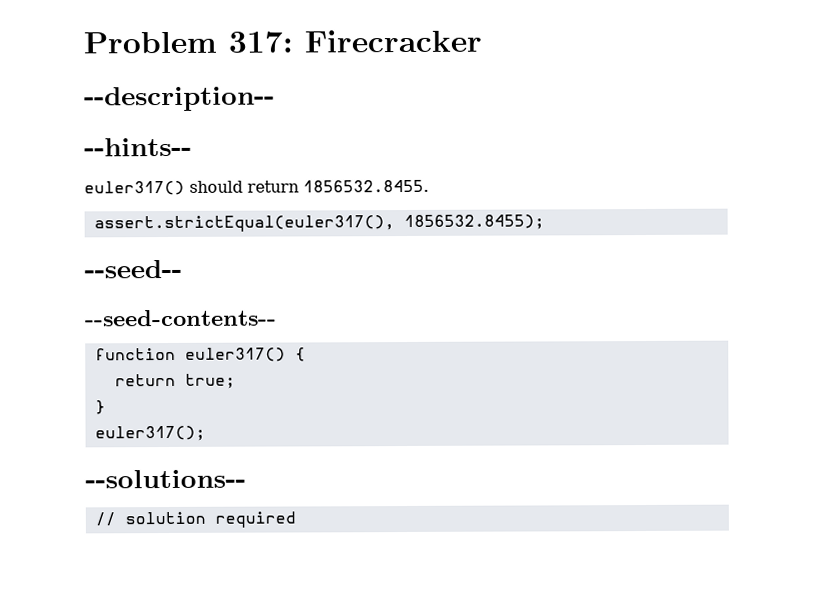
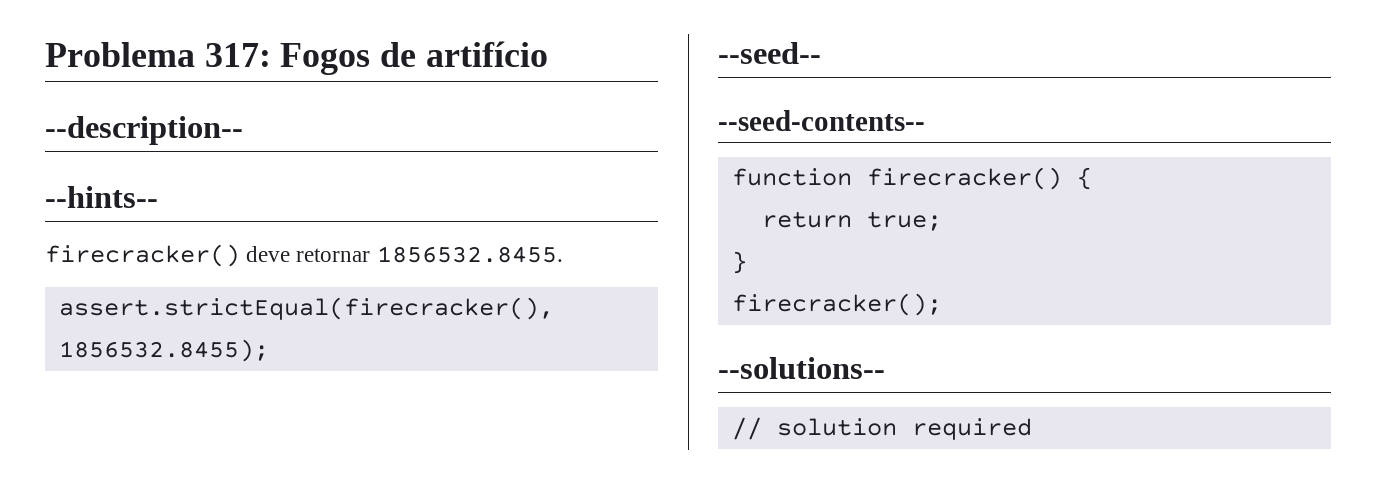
- Problem 317: Firecracker
+ Problema 317: Fogos de artifício
- euler317() should return 1856532.8455.
+ firecracker() deve retornar 1856532.8455.
- assert.strictEqual(euler317(), 1856532.8455);
+ assert.strictEqual(firecracker(), 1856532.8455);
- function euler317() {
+ function firecracker() {
- euler317();
+ firecracker();

